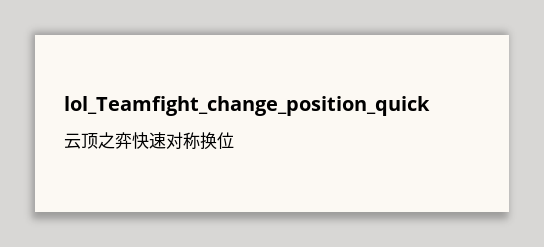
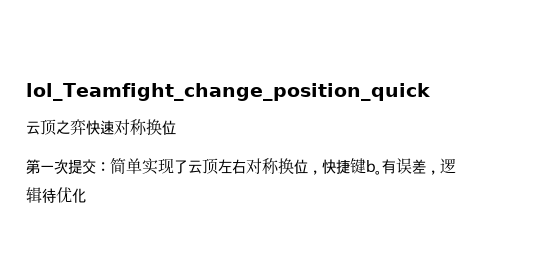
+ 第一次提交：简单实现了云顶左右对称换位，快捷键b。有误差，逻辑待优化

